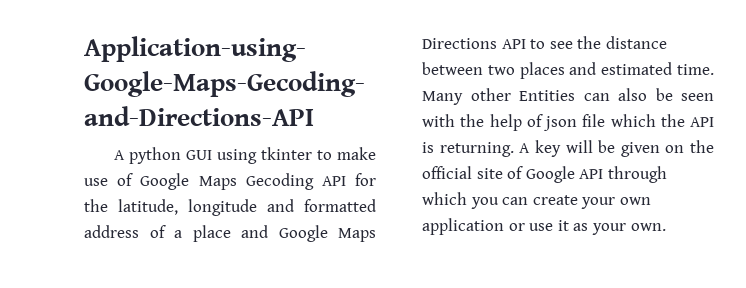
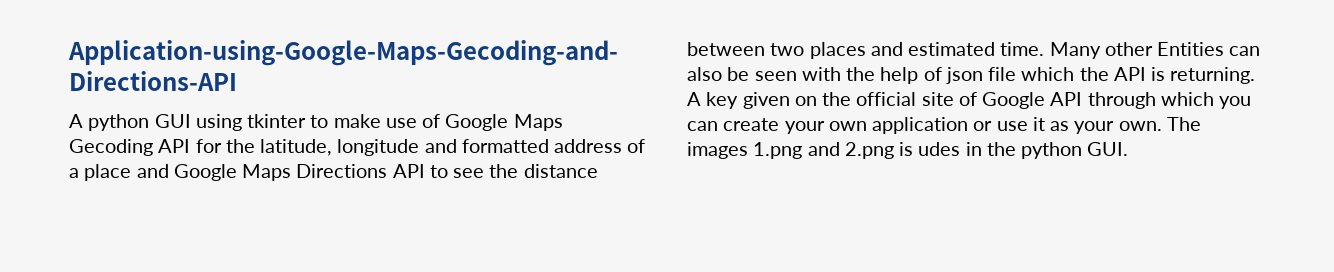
- A key will be given on the official site of Google API through which you can create your own application or use it as your own.
+ A key given on the official site of Google API through which you can create your own application or use it as your own.
+ The images 1.png and 2.png is udes in the python GUI.

